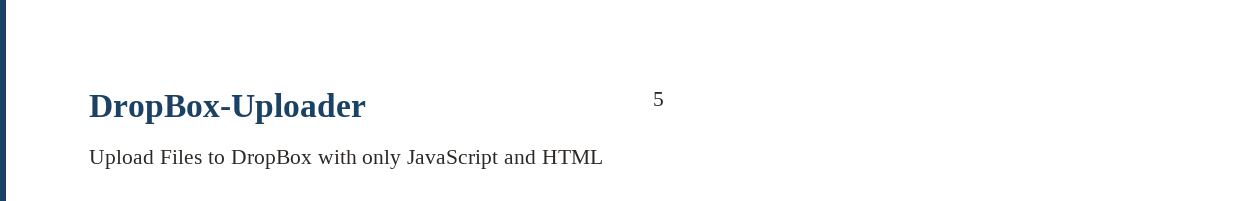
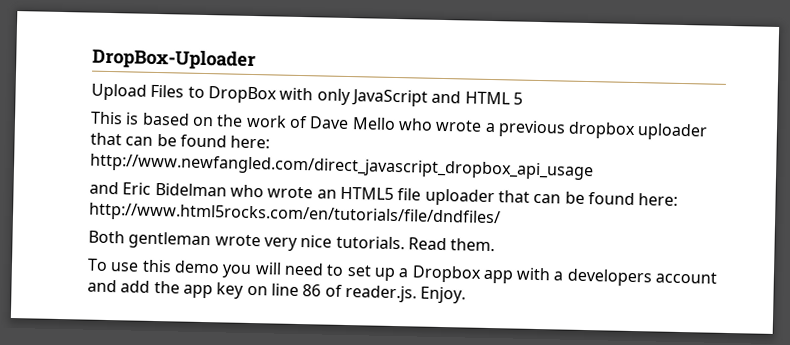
+ This is based on the work of Dave Mello who wrote a previous dropbox uploader that can be found here: http://www.newfangled.com/direct_javascript_dropbox_api_usage
+ and Eric Bidelman who wrote an HTML5 file uploader that can be found here: http://www.html5rocks.com/en/tutorials/file/dndfiles/
+ Both gentleman wrote very nice tutorials. Read them.
+ To use this demo you will need to set up a Dropbox app with a developers account and add the app key on line 86 of reader.js. Enjoy.

